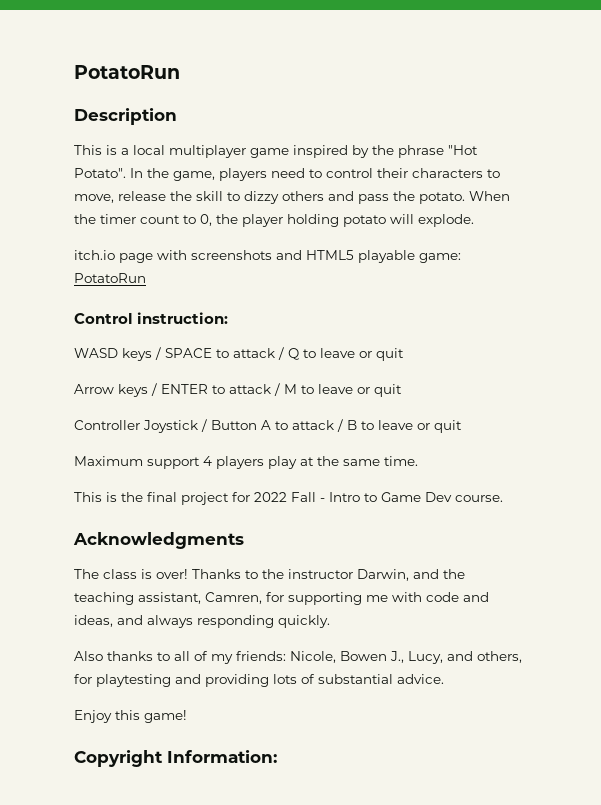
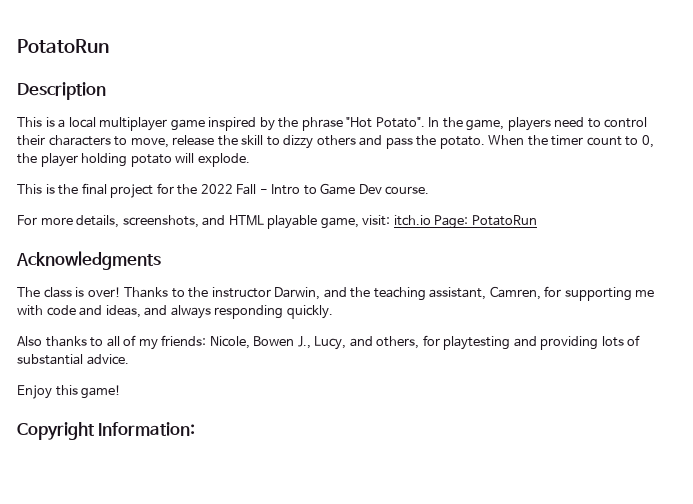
- itch.io page with screenshots and HTML5 playable game: PotatoRun
- Control instruction:
- WASD keys / SPACE to attack / Q to leave or quit
- Arrow keys / ENTER to attack / M to leave or quit
- Controller Joystick / Button A to attack / B to leave or quit
- Maximum support 4 players play at the same time.
- This is the final project for 2022 Fall - Intro to Game Dev course.
+ This is the final project for the 2022 Fall - Intro to Game Dev course.
+ For more details, screenshots, and HTML playable game, visit: itch.io Page: PotatoRun

